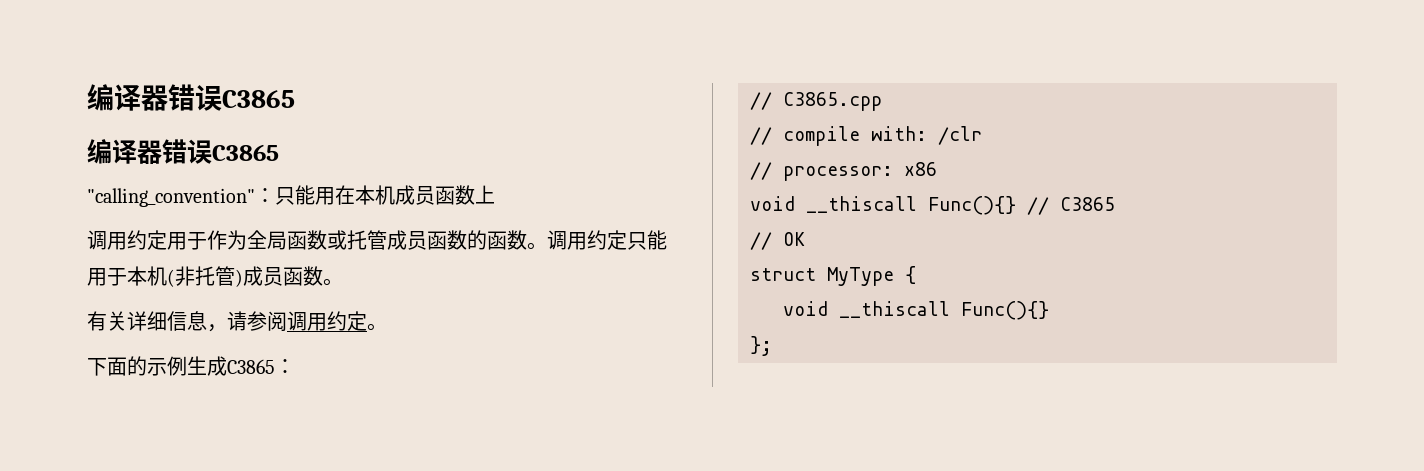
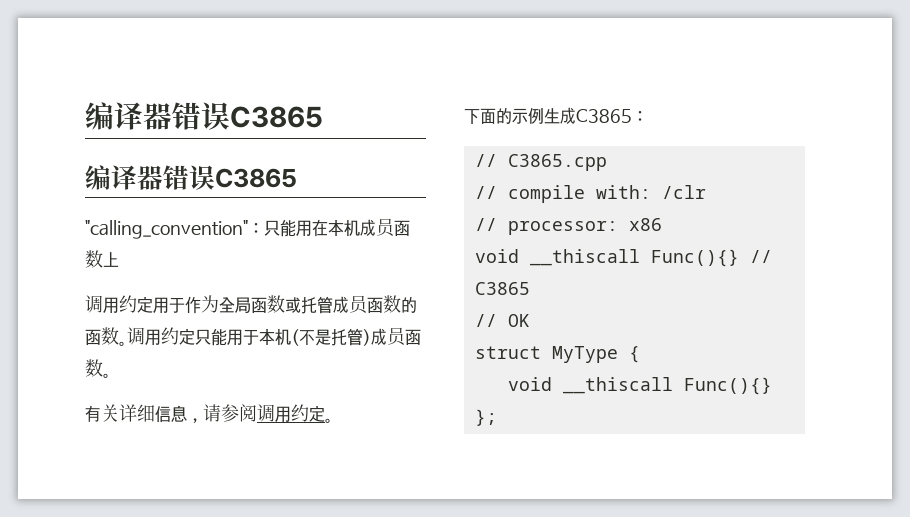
- 调用约定只能用于本机(非托管)成员函数。
+ 调用约定只能用于本机(不是托管)成员函数。

